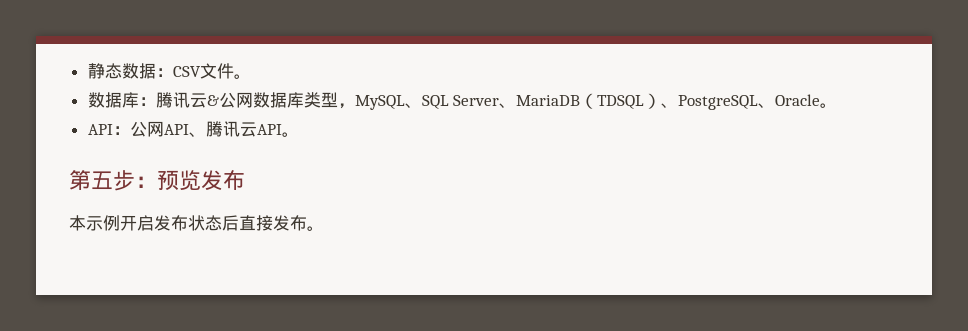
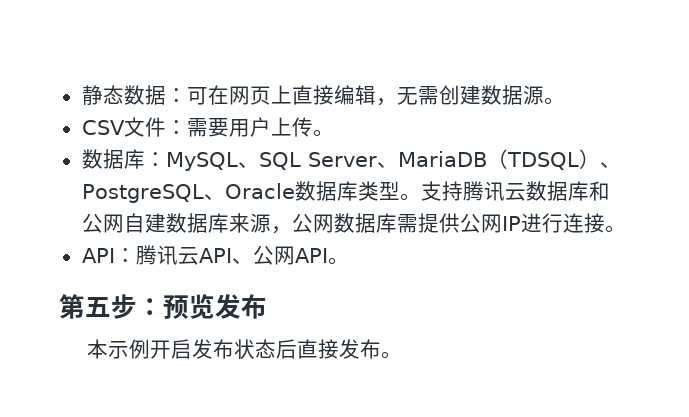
- 静态数据：CSV文件。
- 数据库：腾讯云&公网数据库类型，MySQL、SQL Server、MariaDB（TDSQL）、PostgreSQL、Oracle。
- API：公网API、腾讯云API。
+ 静态数据：可在网页上直接编辑，无需创建数据源。
+ CSV文件：需要用户上传。
+ 数据库：MySQL、SQL Server、MariaDB（TDSQL）、PostgreSQL、Oracle数据库类型。支持腾讯云数据库和公网自建数据库来源，公网数据库需提供公网IP进行连接。
+ API：腾讯云API、公网API。

